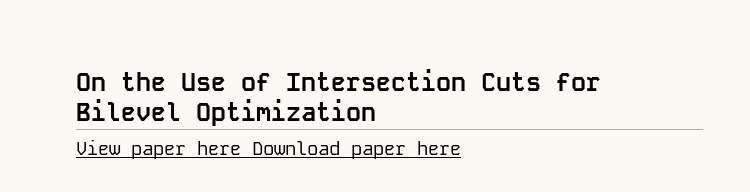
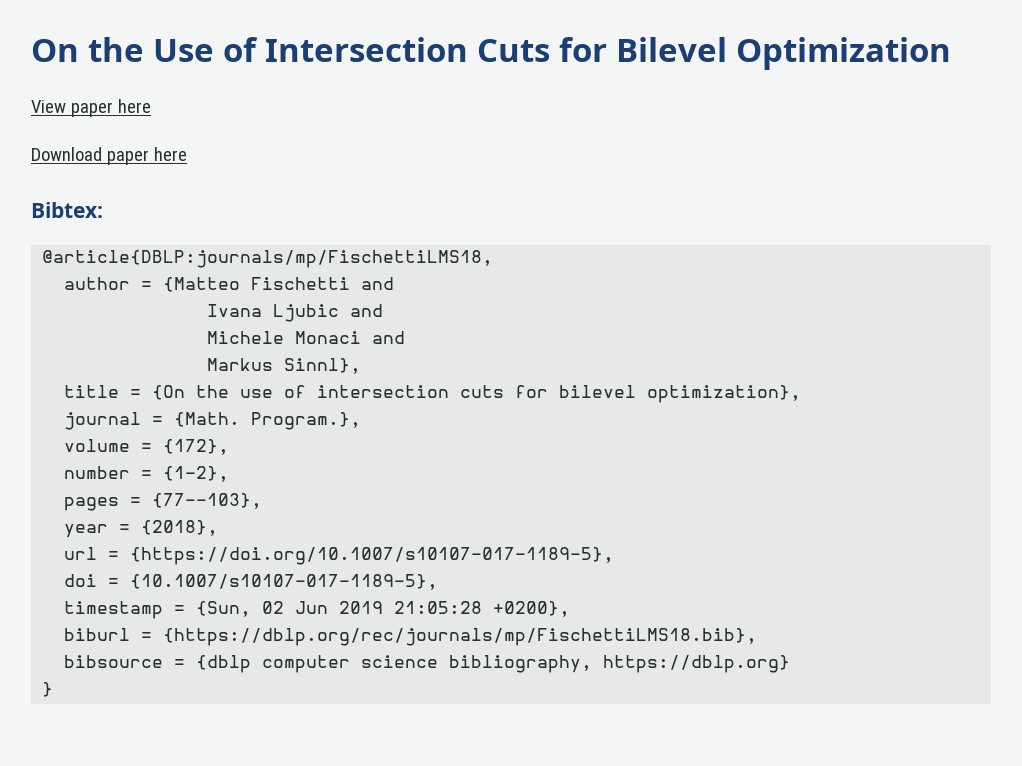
- View paper here Download paper here
+ View paper here
+ Download paper here
+ Bibtex:
+ @article{DBLP:journals/mp/FischettiLMS18,
+ author = {Matteo Fischetti and
+ Ivana Ljubic and
+ Michele Monaci and
+ Markus Sinnl},
+ title = {On the use of intersection cuts for bilevel optimization},
+ journal = {Math. Program.},
+ volume = {172},
+ number = {1-2},
+ pages = {77--103},
+ year = {2018},
+ url = {https://doi.org/10.1007/s10107-017-1189-5},
+ doi = {10.1007/s10107-017-1189-5},
+ timestamp = {Sun, 02 Jun 2019 21:05:28 +0200},
+ biburl = {https://dblp.org/rec/journals/mp/FischettiLMS18.bib},
+ bibsource = {dblp computer science bibliography, https://dblp.org}
+ }

